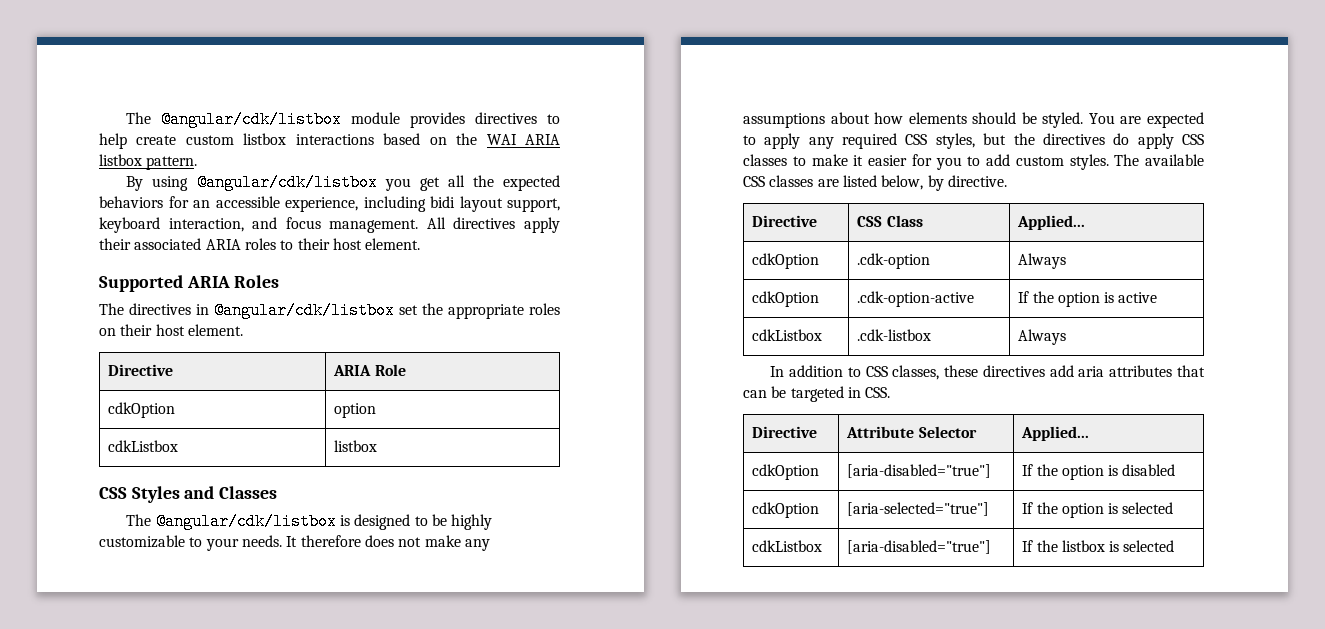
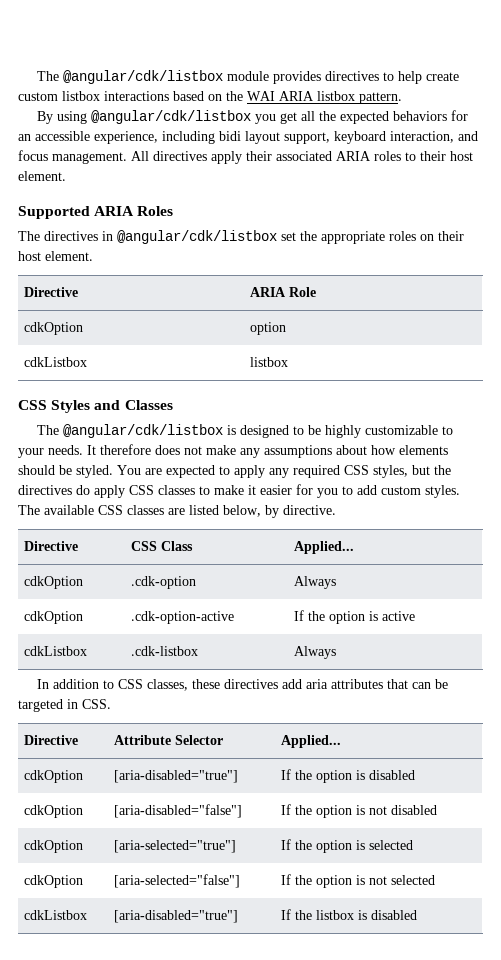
+ cdkOption | [aria-disabled="false"] | If the option is not disabled
+ cdkOption | [aria-selected="false"] | If the option is not selected
- cdkListbox | [aria-disabled="true"] | If the listbox is selected
+ cdkListbox | [aria-disabled="true"] | If the listbox is disabled

